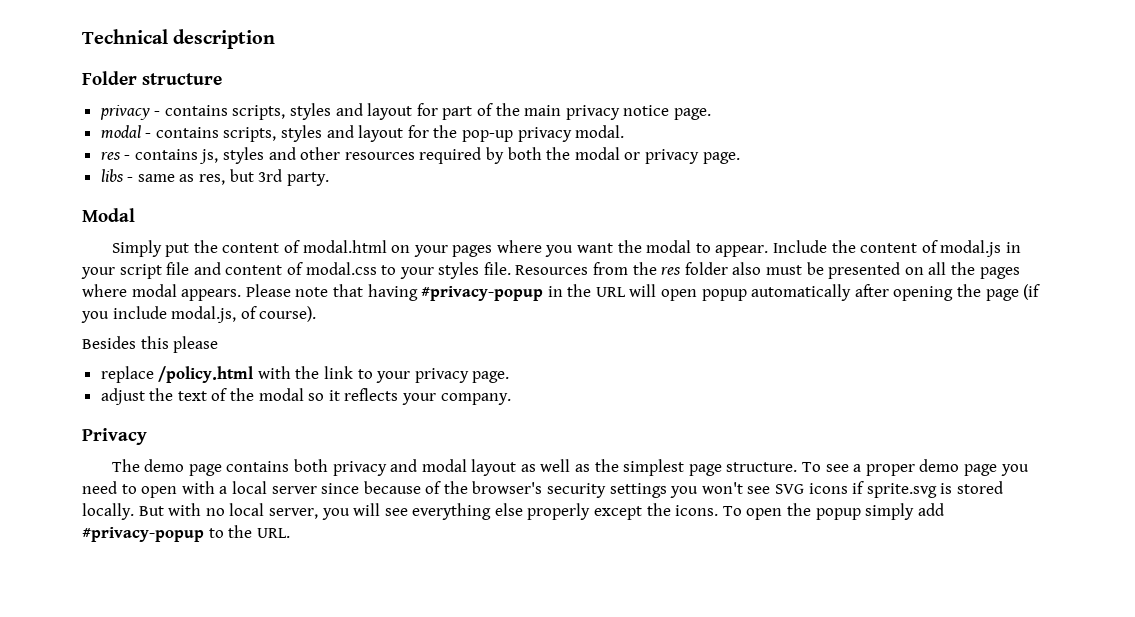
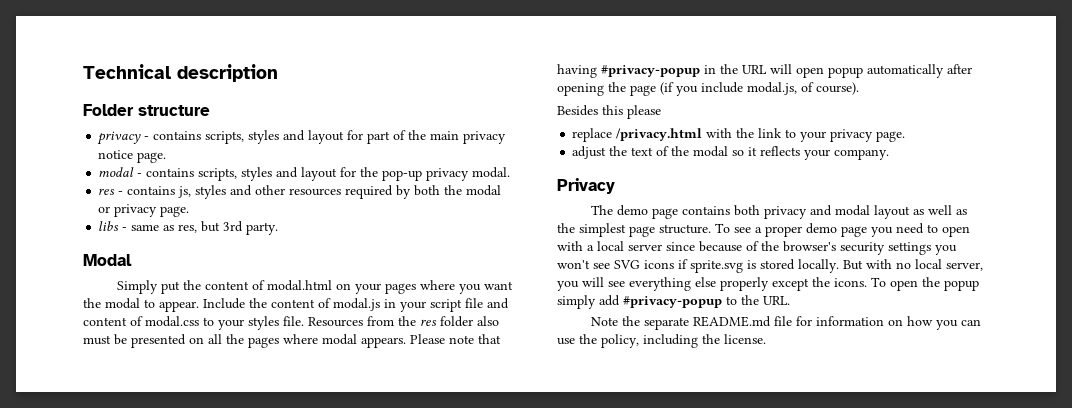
- replace /policy.html with the link to your privacy page.
+ replace /privacy.html with the link to your privacy page.
+ Note the separate README.md file for information on how you can use the policy, including the license.

